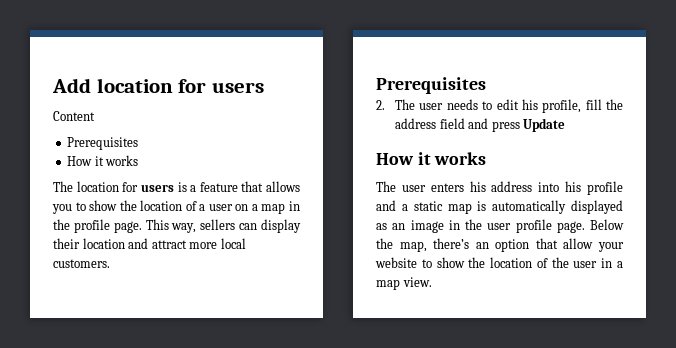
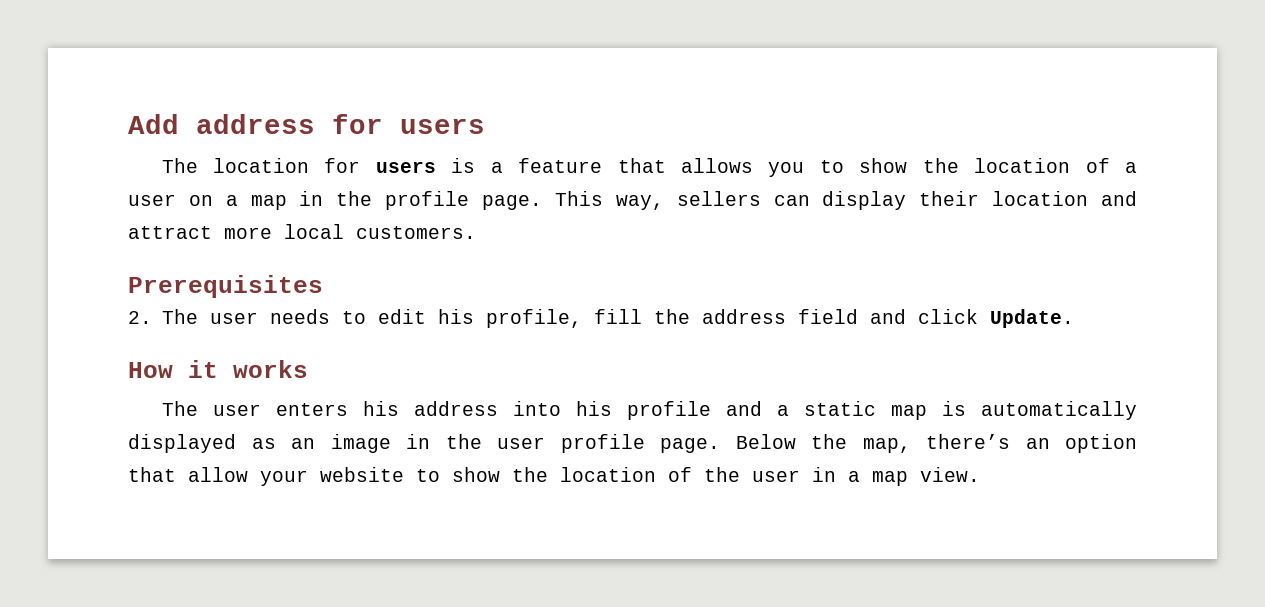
- Add location for users
- Content
- Prerequisites
- How it works
+ Add address for users
- 2. The user needs to edit his profile, fill the address field and press Update
+ 2. The user needs to edit his profile, fill the address field and click Update.

